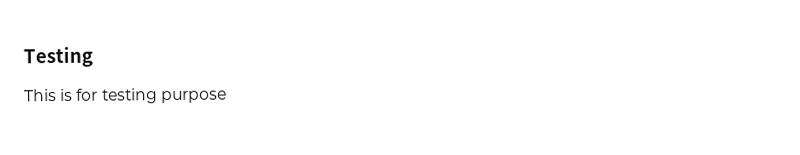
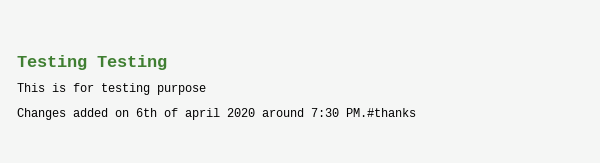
- Testing
+ Testing Testing
+ Changes added on 6th of april 2020 around 7:30 PM.#thanks

